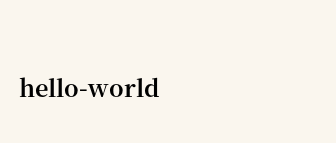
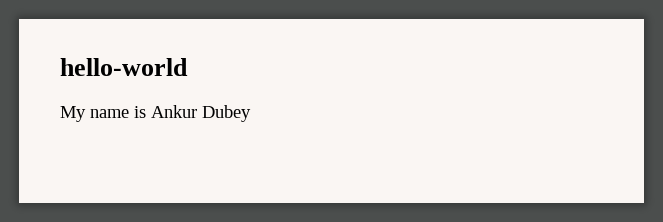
+ My name is Ankur Dubey

